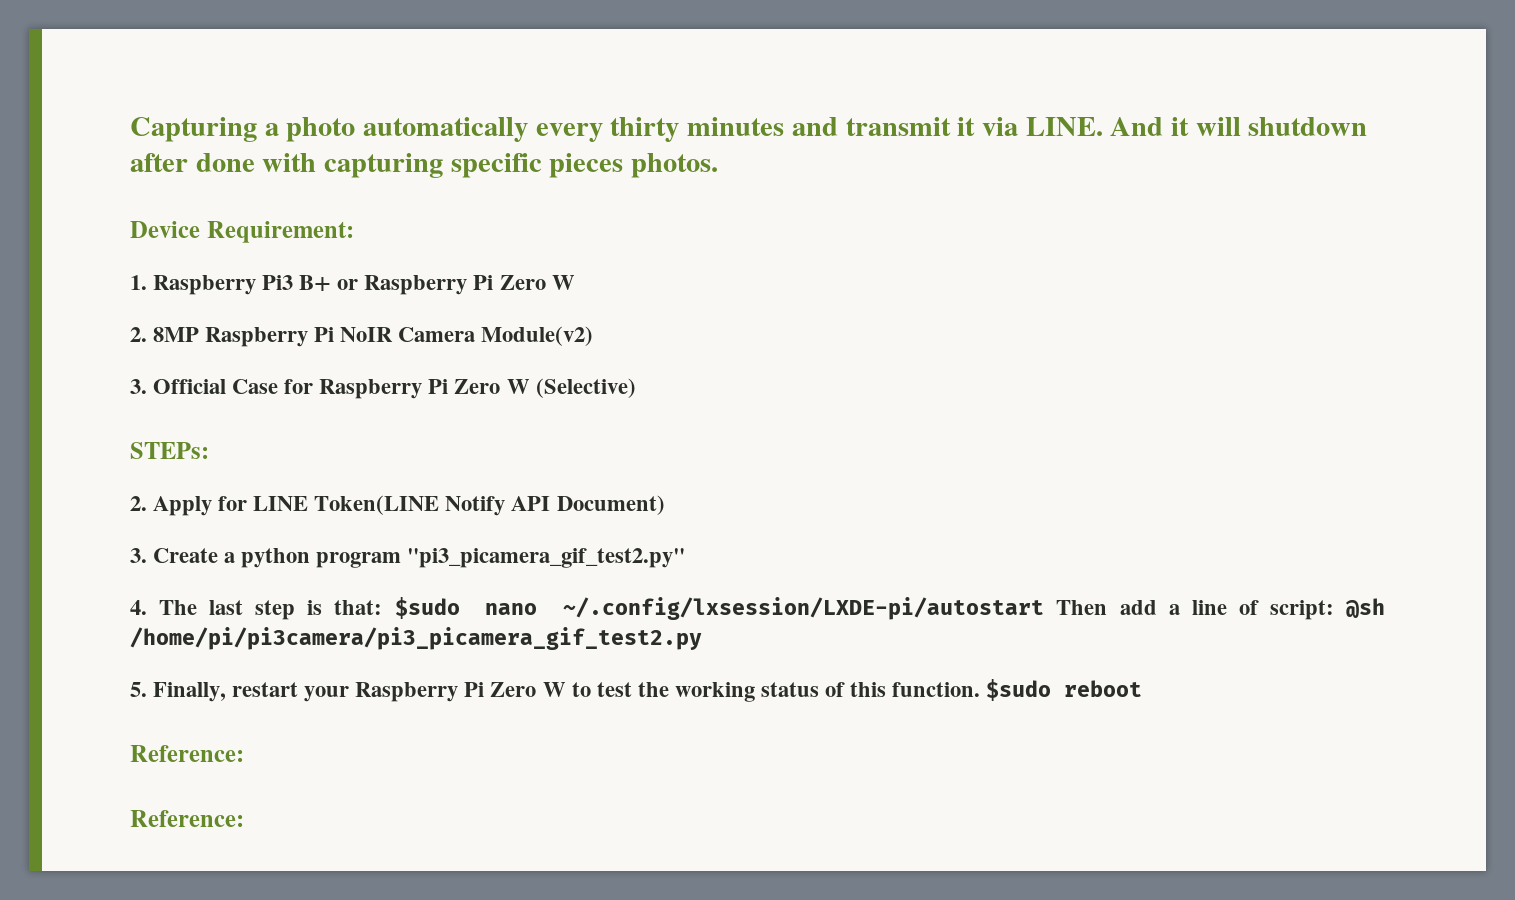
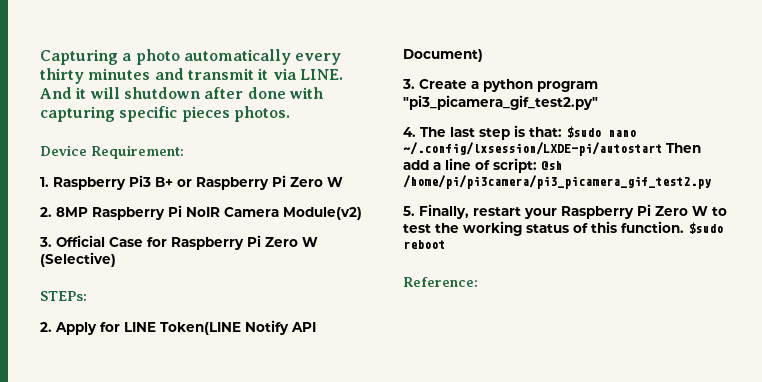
  $sudo reboot
- Reference:

